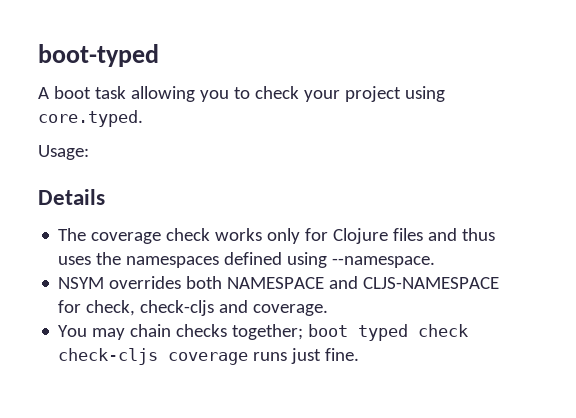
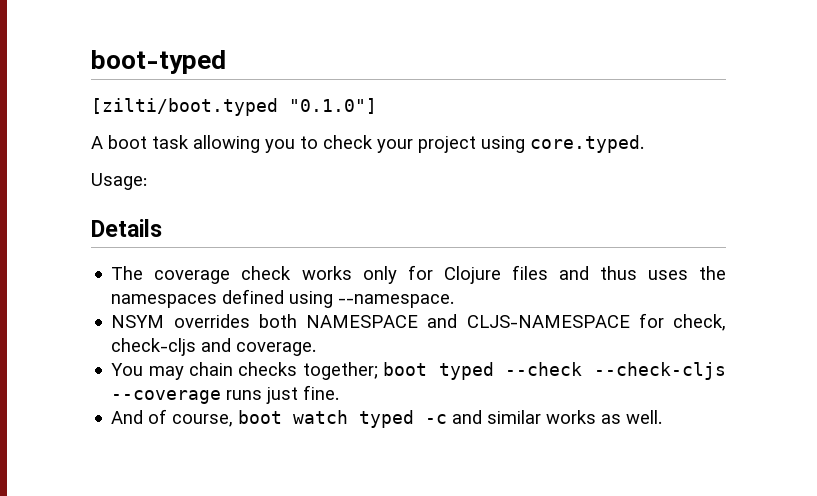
+ [zilti/boot.typed "0.1.0"]
- You may chain checks together; boot typed check check-cljs coverage runs just fine.
+ You may chain checks together; boot typed --check --check-cljs --coverage runs just fine.
+ And of course, boot watch typed -c and similar works as well.

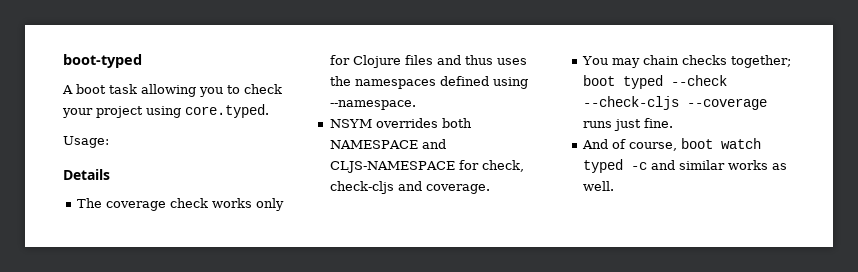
- [zilti/boot.typed "0.1.0"]

